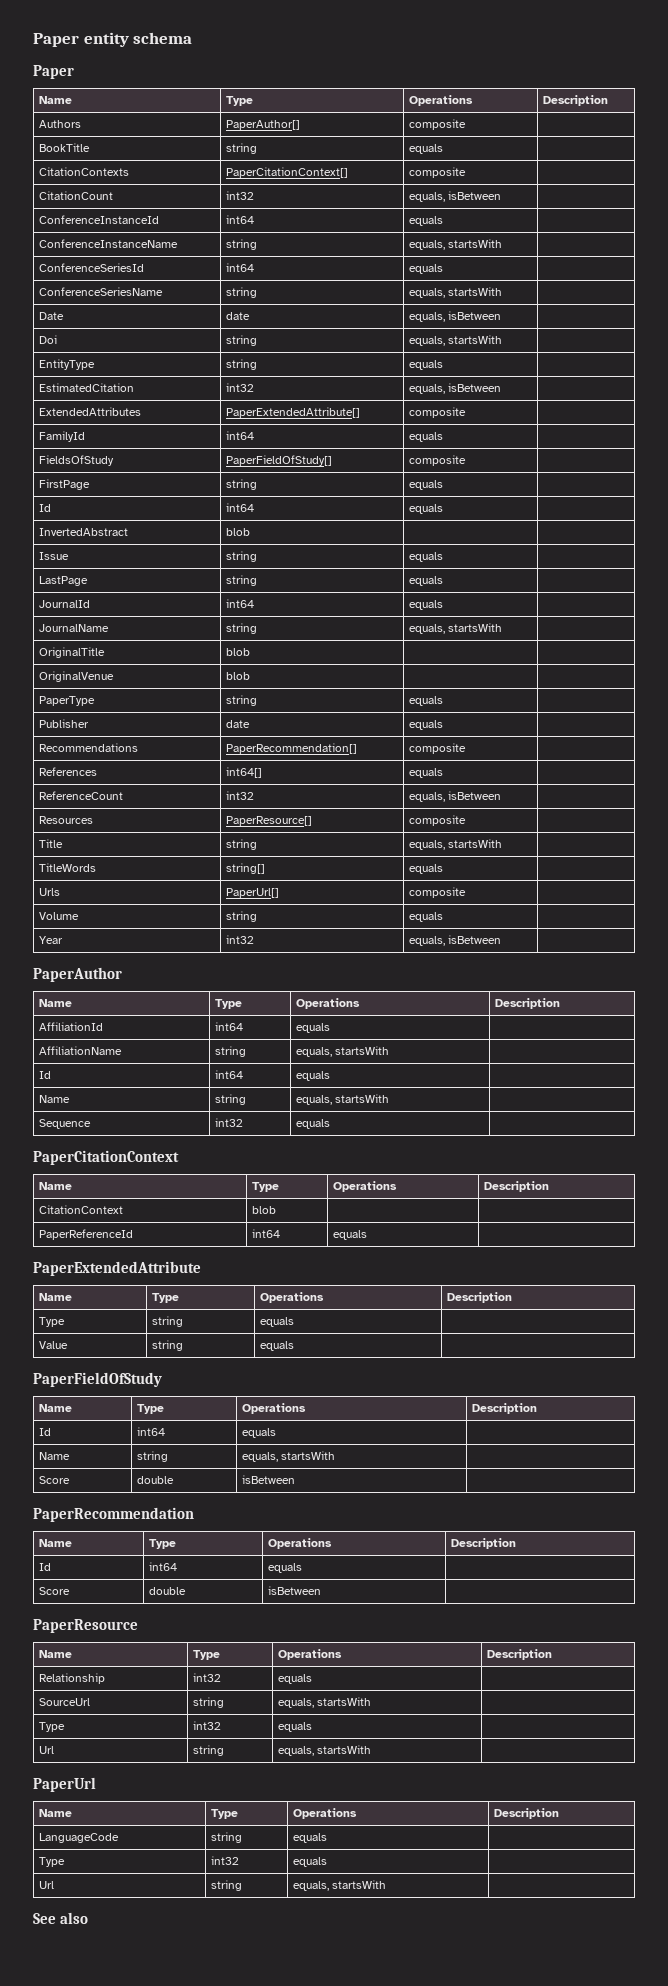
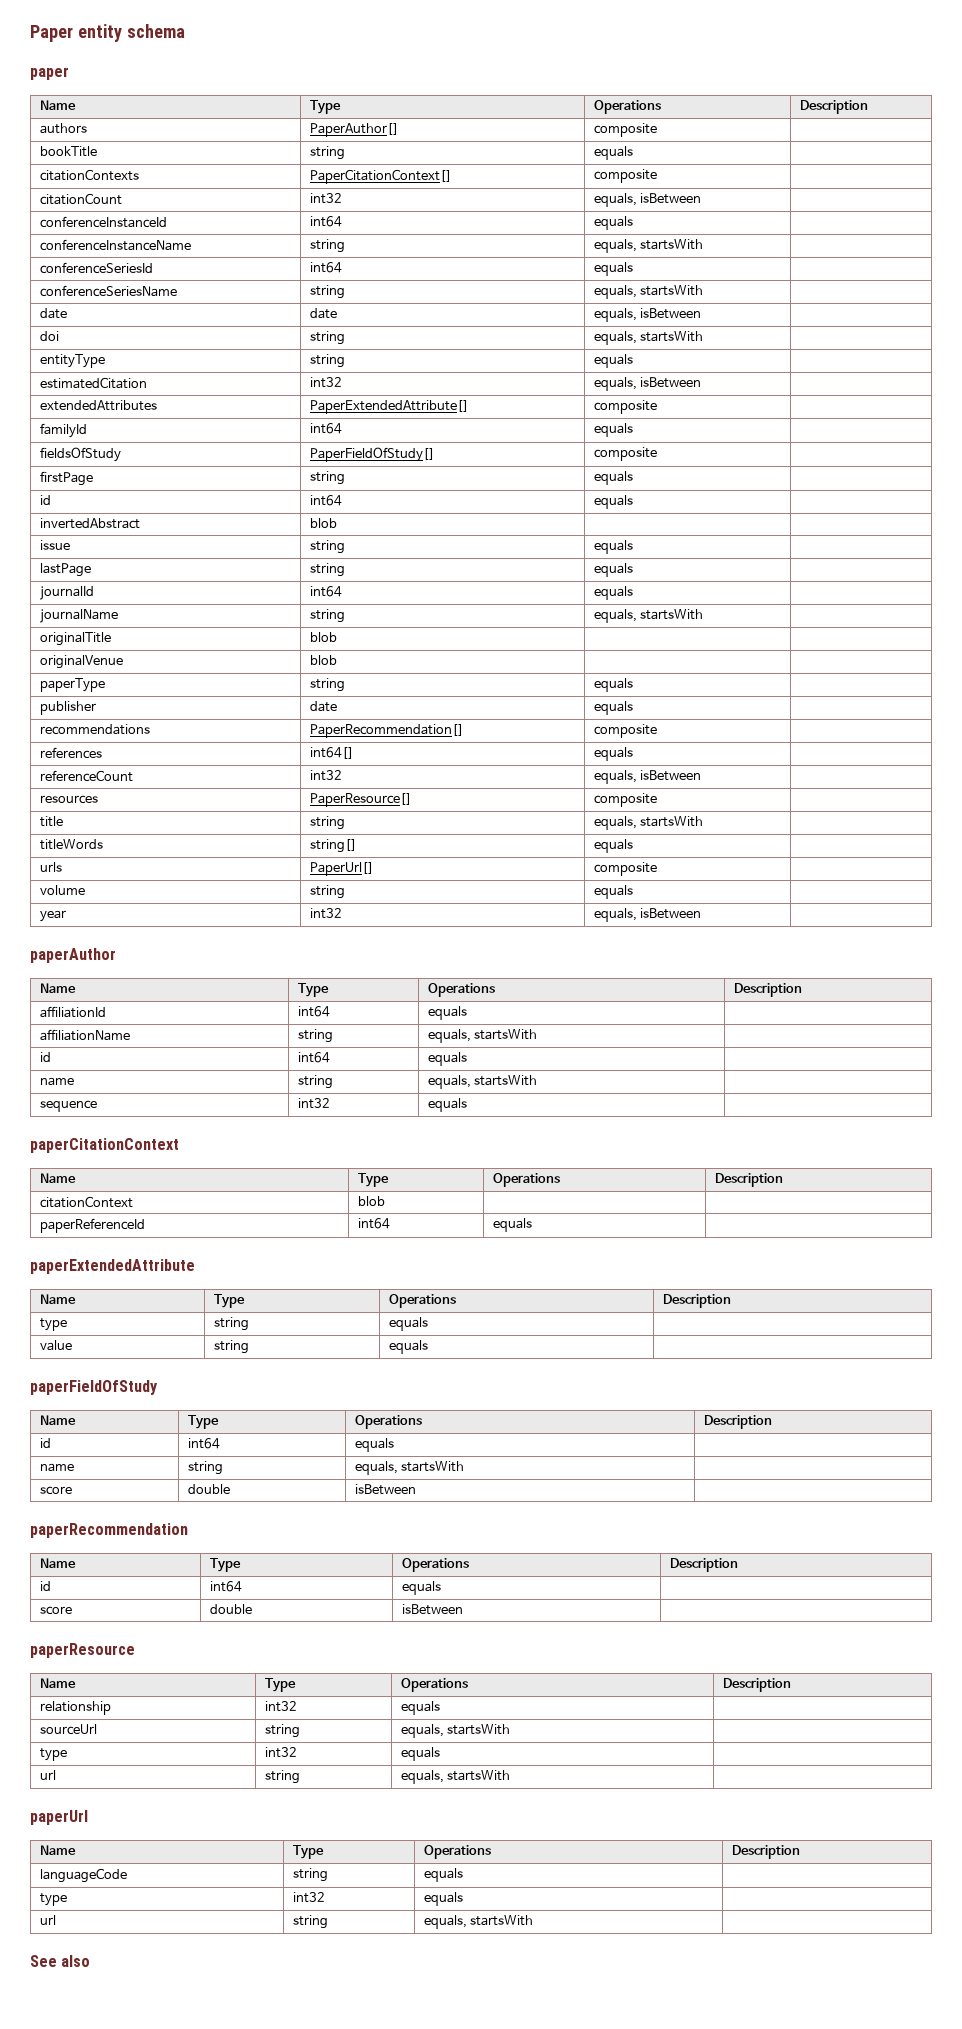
  Paper entity schema
- Paper
+ paper
  Name | Type | Operations | Description
- Authors | PaperAuthor[] | composite |
+ authors | PaperAuthor[] | composite |
- BookTitle | string | equals |
- CitationContexts | PaperCitationContext[] | composite |
+ bookTitle | string | equals |
+ citationContexts | PaperCitationContext[] | composite |
- CitationCount | int32 | equals, isBetween |
- ConferenceInstanceId | int64 | equals |
- ConferenceInstanceName | string | equals, startsWith |
- ConferenceSeriesId | int64 | equals |
- ConferenceSeriesName | string | equals, startsWith |
- Date | date | equals, isBetween |
+ citationCount | int32 | equals, isBetween |
+ conferenceInstanceId | int64 | equals |
+ conferenceInstanceName | string | equals, startsWith |
+ conferenceSeriesId | int64 | equals |
+ conferenceSeriesName | string | equals, startsWith |
+ date | date | equals, isBetween |
- Doi | string | equals, startsWith |
- EntityType | string | equals |
- EstimatedCitation | int32 | equals, isBetween |
- ExtendedAttributes | PaperExtendedAttribute[] | composite |
+ doi | string | equals, startsWith |
+ entityType | string | equals |
+ estimatedCitation | int32 | equals, isBetween |
+ extendedAttributes | PaperExtendedAttribute[] | composite |
- FamilyId | int64 | equals |
- FieldsOfStudy | PaperFieldOfStudy[] | composite |
+ familyId | int64 | equals |
+ fieldsOfStudy | PaperFieldOfStudy[] | composite |
- FirstPage | string | equals |
- Id | int64 | equals |
- InvertedAbstract | blob | |
- Issue | string | equals |
- LastPage | string | equals |
- JournalId | int64 | equals |
- JournalName | string | equals, startsWith |
- OriginalTitle | blob | |
- OriginalVenue | blob | |
- PaperType | string | equals |
- Publisher | date | equals |
+ firstPage | string | equals |
+ id | int64 | equals |
+ invertedAbstract | blob | |
+ issue | string | equals |
+ lastPage | string | equals |
+ journalId | int64 | equals |
+ journalName | string | equals, startsWith |
+ originalTitle | blob | |
+ originalVenue | blob | |
+ paperType | string | equals |
+ publisher | date | equals |
- Recommendations | PaperRecommendation[] | composite |
+ recommendations | PaperRecommendation[] | composite |
- References | int64[] | equals |
+ references | int64[] | equals |
- ReferenceCount | int32 | equals, isBetween |
- Resources | PaperResource[] | composite |
+ referenceCount | int32 | equals, isBetween |
+ resources | PaperResource[] | composite |
- Title | string | equals, startsWith |
- TitleWords | string[] | equals |
+ title | string | equals, startsWith |
+ titleWords | string[] | equals |
- Urls | PaperUrl[] | composite |
+ urls | PaperUrl[] | composite |
- Volume | string | equals |
- Year | int32 | equals, isBetween |
- PaperAuthor
+ volume | string | equals |
+ year | int32 | equals, isBetween |
+ paperAuthor
  Name | Type | Operations | Description
- AffiliationId | int64 | equals |
- AffiliationName | string | equals, startsWith |
- Id | int64 | equals |
- Name | string | equals, startsWith |
- Sequence | int32 | equals |
- PaperCitationContext
+ affiliationId | int64 | equals |
+ affiliationName | string | equals, startsWith |
+ id | int64 | equals |
+ name | string | equals, startsWith |
+ sequence | int32 | equals |
+ paperCitationContext
  Name | Type | Operations | Description
- CitationContext | blob | |
- PaperReferenceId | int64 | equals |
- PaperExtendedAttribute
+ citationContext | blob | |
+ paperReferenceId | int64 | equals |
+ paperExtendedAttribute
  Name | Type | Operations | Description
- Type | string | equals |
- Value | string | equals |
- PaperFieldOfStudy
+ type | string | equals |
+ value | string | equals |
+ paperFieldOfStudy
  Name | Type | Operations | Description
- Id | int64 | equals |
- Name | string | equals, startsWith |
- Score | double | isBetween |
- PaperRecommendation
+ id | int64 | equals |
+ name | string | equals, startsWith |
+ score | double | isBetween |
+ paperRecommendation
  Name | Type | Operations | Description
- Id | int64 | equals |
- Score | double | isBetween |
- PaperResource
+ id | int64 | equals |
+ score | double | isBetween |
+ paperResource
  Name | Type | Operations | Description
- Relationship | int32 | equals |
- SourceUrl | string | equals, startsWith |
- Type | int32 | equals |
- Url | string | equals, startsWith |
- PaperUrl
+ relationship | int32 | equals |
+ sourceUrl | string | equals, startsWith |
+ type | int32 | equals |
+ url | string | equals, startsWith |
+ paperUrl
  Name | Type | Operations | Description
- LanguageCode | string | equals |
- Type | int32 | equals |
- Url | string | equals, startsWith |
+ languageCode | string | equals |
+ type | int32 | equals |
+ url | string | equals, startsWith |

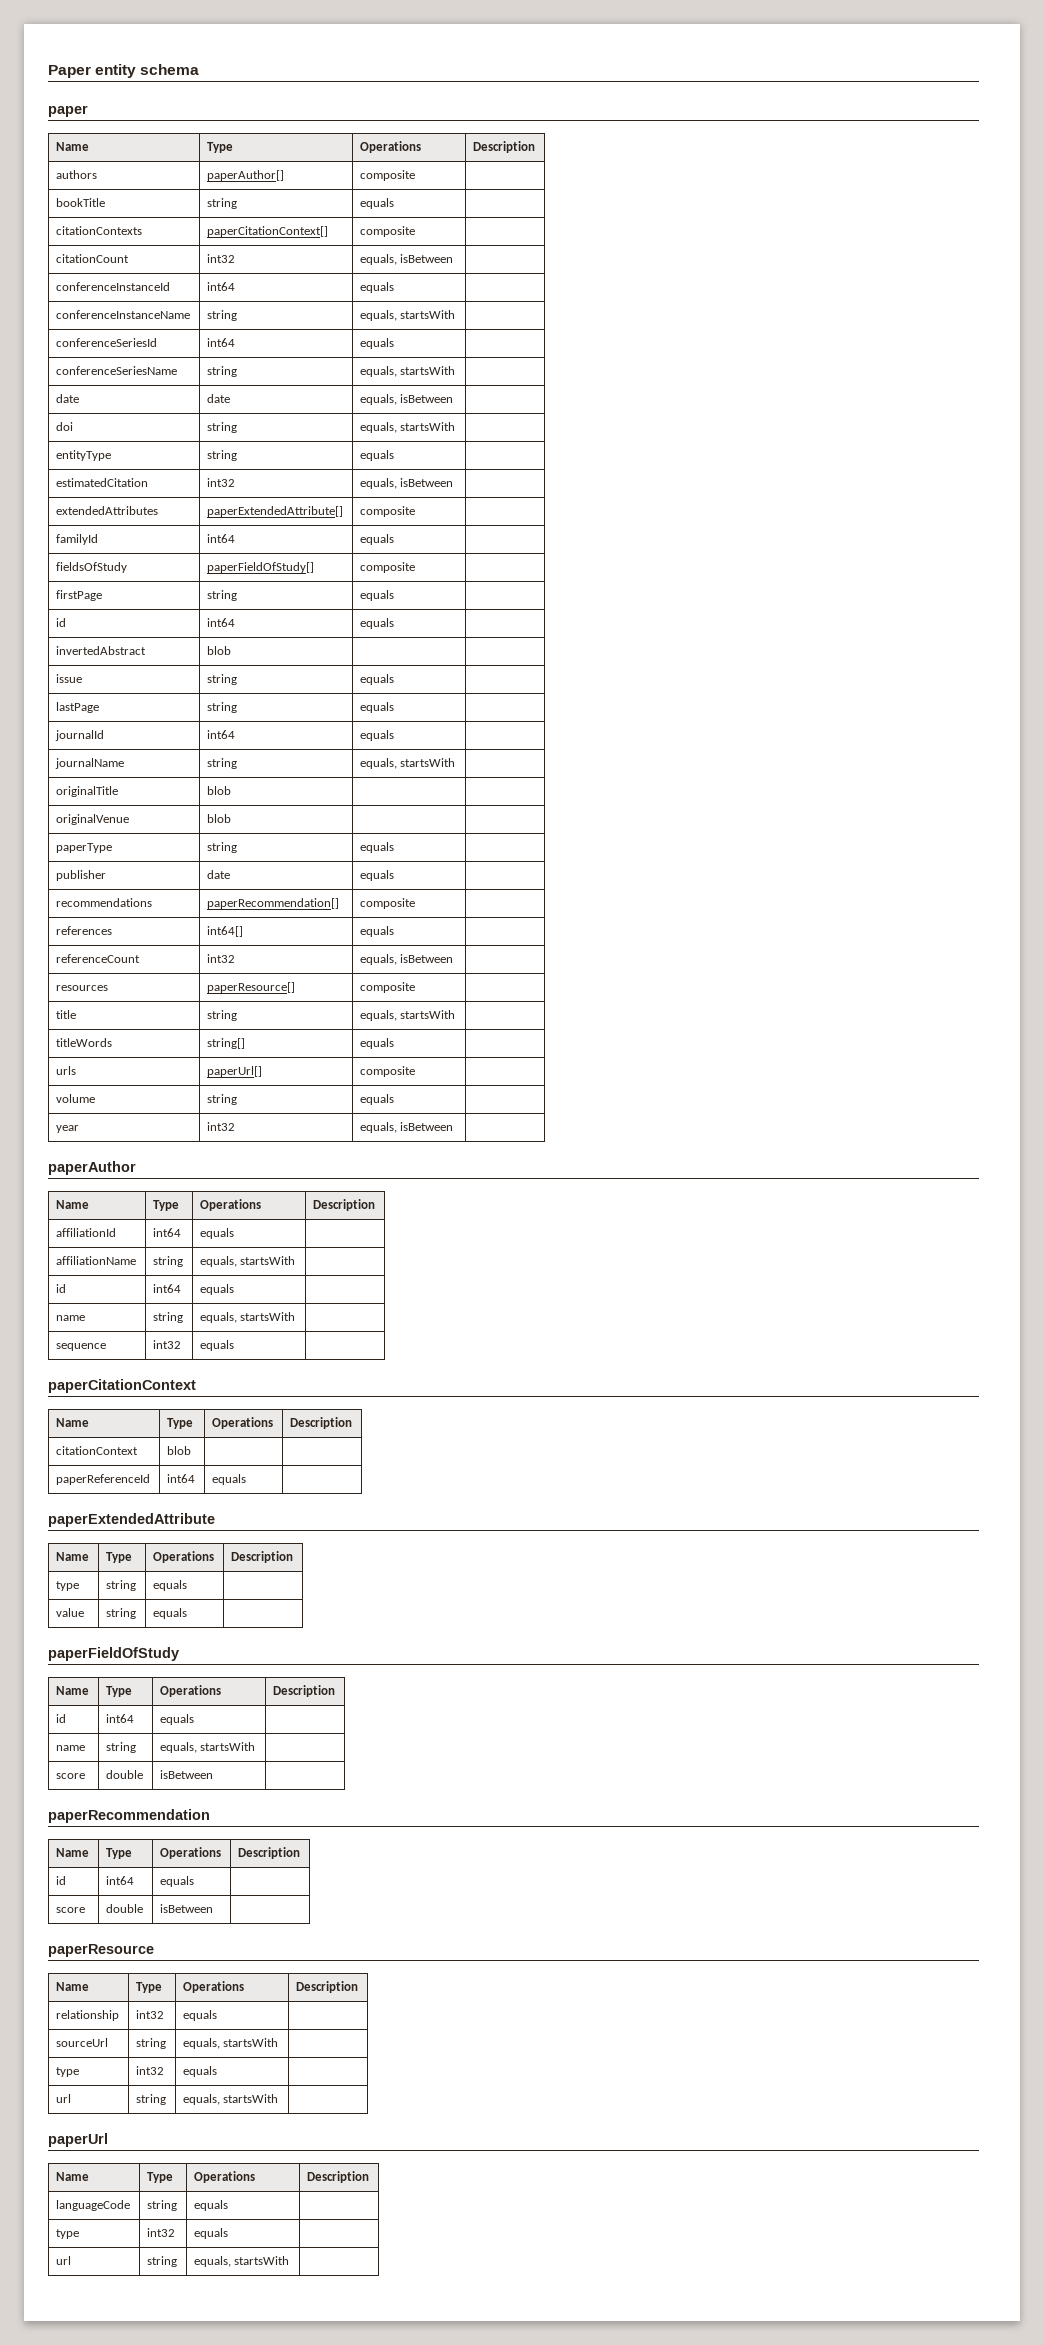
- authors | PaperAuthor[] | composite |
+ authors | paperAuthor[] | composite |
- citationContexts | PaperCitationContext[] | composite |
+ citationContexts | paperCitationContext[] | composite |
- extendedAttributes | PaperExtendedAttribute[] | composite |
+ extendedAttributes | paperExtendedAttribute[] | composite |
- fieldsOfStudy | PaperFieldOfStudy[] | composite |
+ fieldsOfStudy | paperFieldOfStudy[] | composite |
- recommendations | PaperRecommendation[] | composite |
+ recommendations | paperRecommendation[] | composite |
- resources | PaperResource[] | composite |
+ resources | paperResource[] | composite |
- urls | PaperUrl[] | composite |
+ urls | paperUrl[] | composite |
- See also

